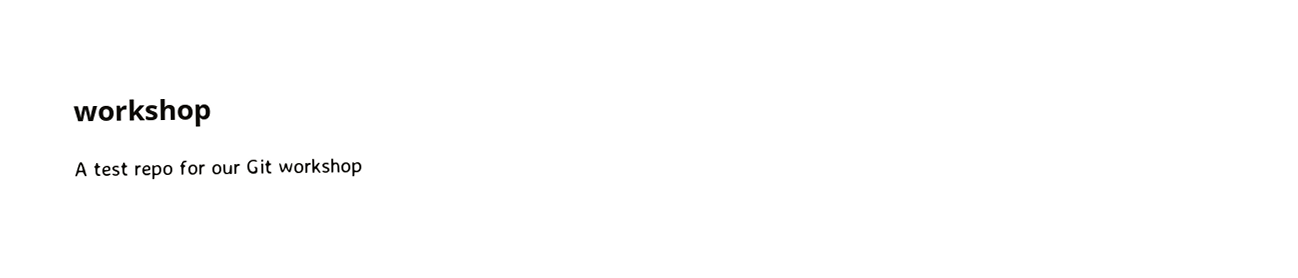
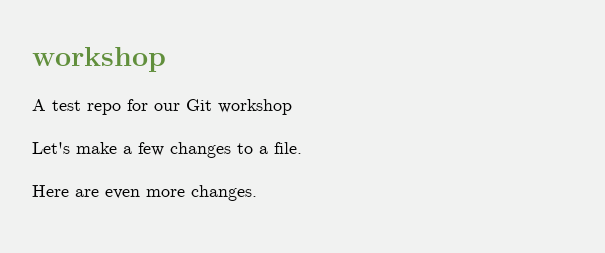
+ Let's make a few changes to a file.
+ Here are even more changes.

